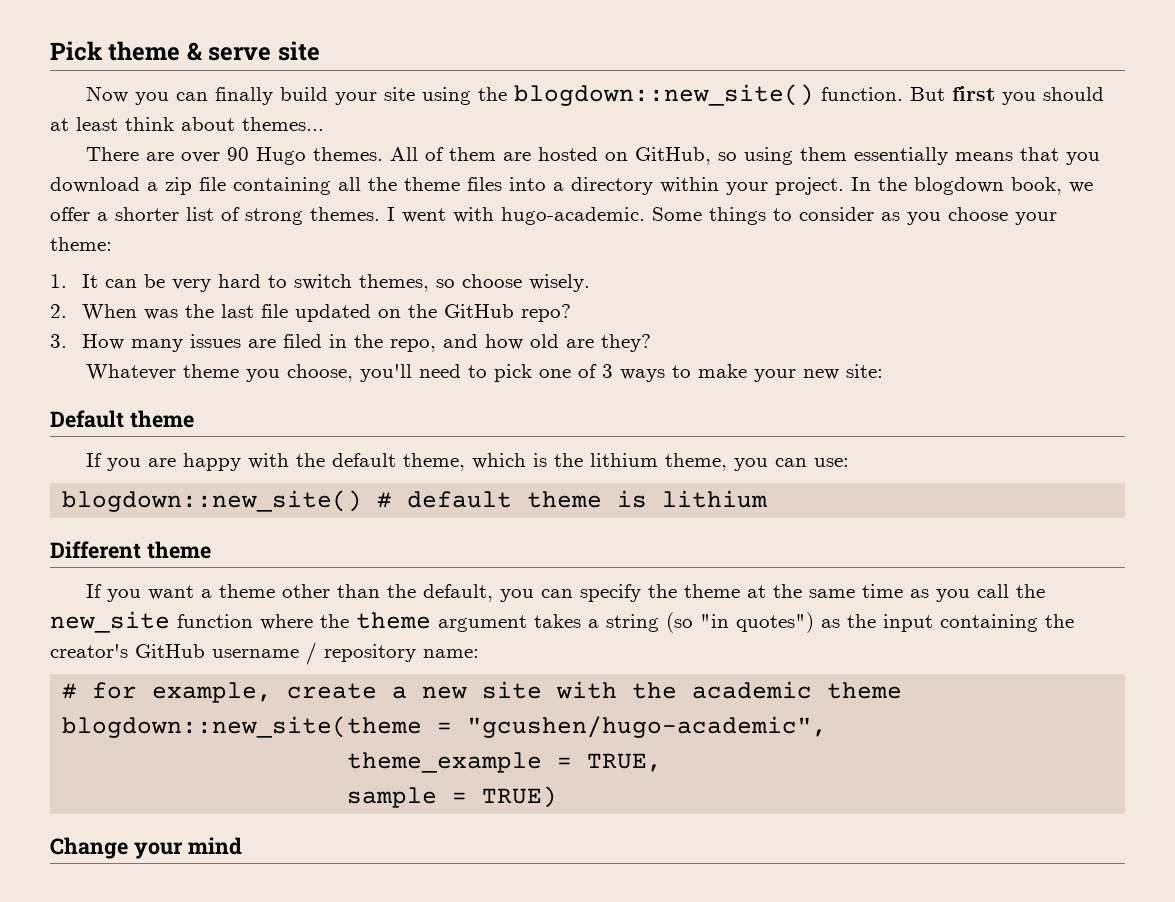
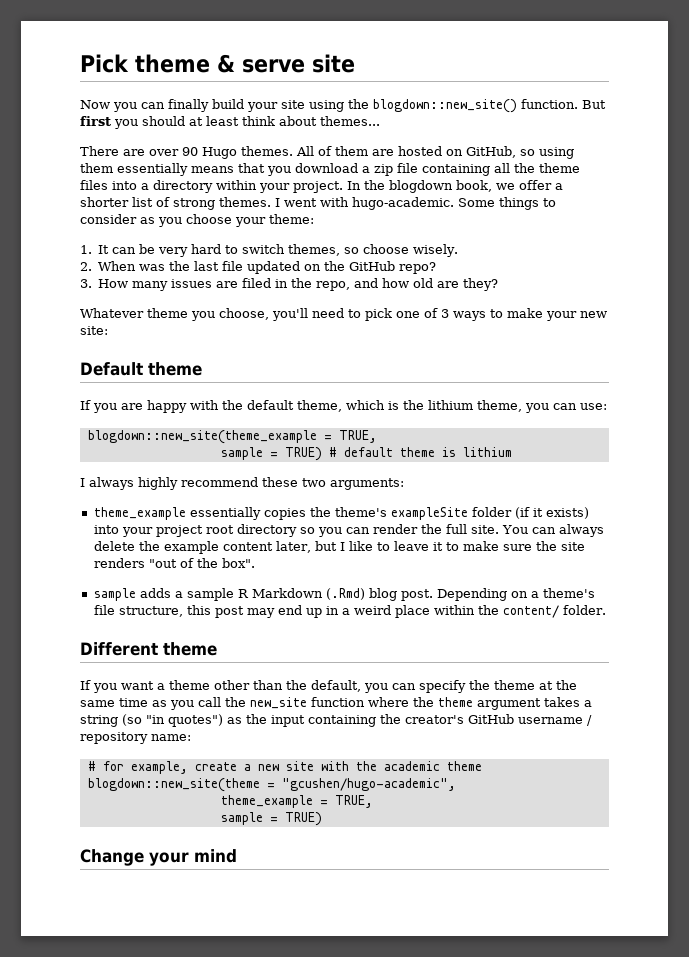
- blogdown::new_site() # default theme is lithium
+ blogdown::new_site(theme_example = TRUE,
+ sample = TRUE) # default theme is lithium
+ I always highly recommend these two arguments:
+ theme_example essentially copies the theme's exampleSite folder (if it exists) into your project root directory so you can render the full site. You can always delete the example content later, but I like to leave it to make sure the site renders "out of the box".
+ sample adds a sample R Markdown (.Rmd) blog post. Depending on a theme's file structure, this post may end up in a weird place within the content/ folder.

